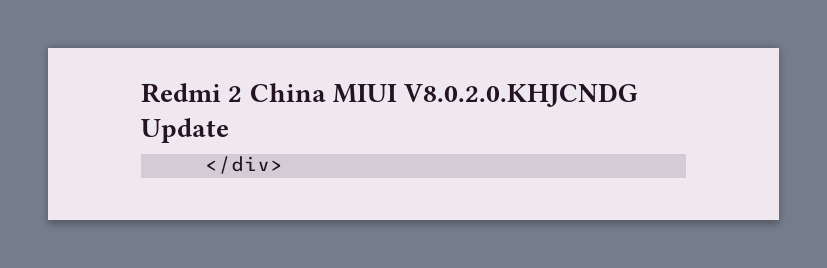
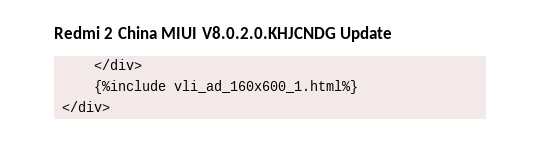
+ {%include vli_ad_160x600_1.html%}
+ </div>

